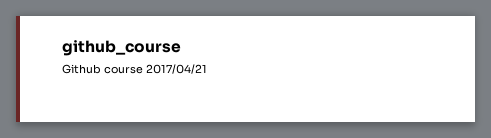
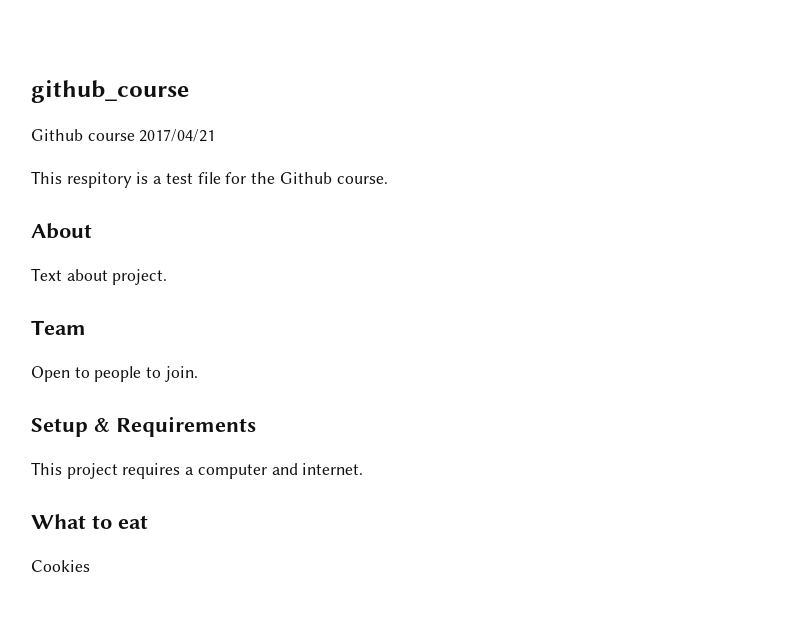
+ This respitory is a test file for the Github course.
+ About
+ Text about project.
+ Team
+ Open to people to join.
+ Setup & Requirements
+ This project requires a computer and internet.
+ What to eat
+ Cookies

